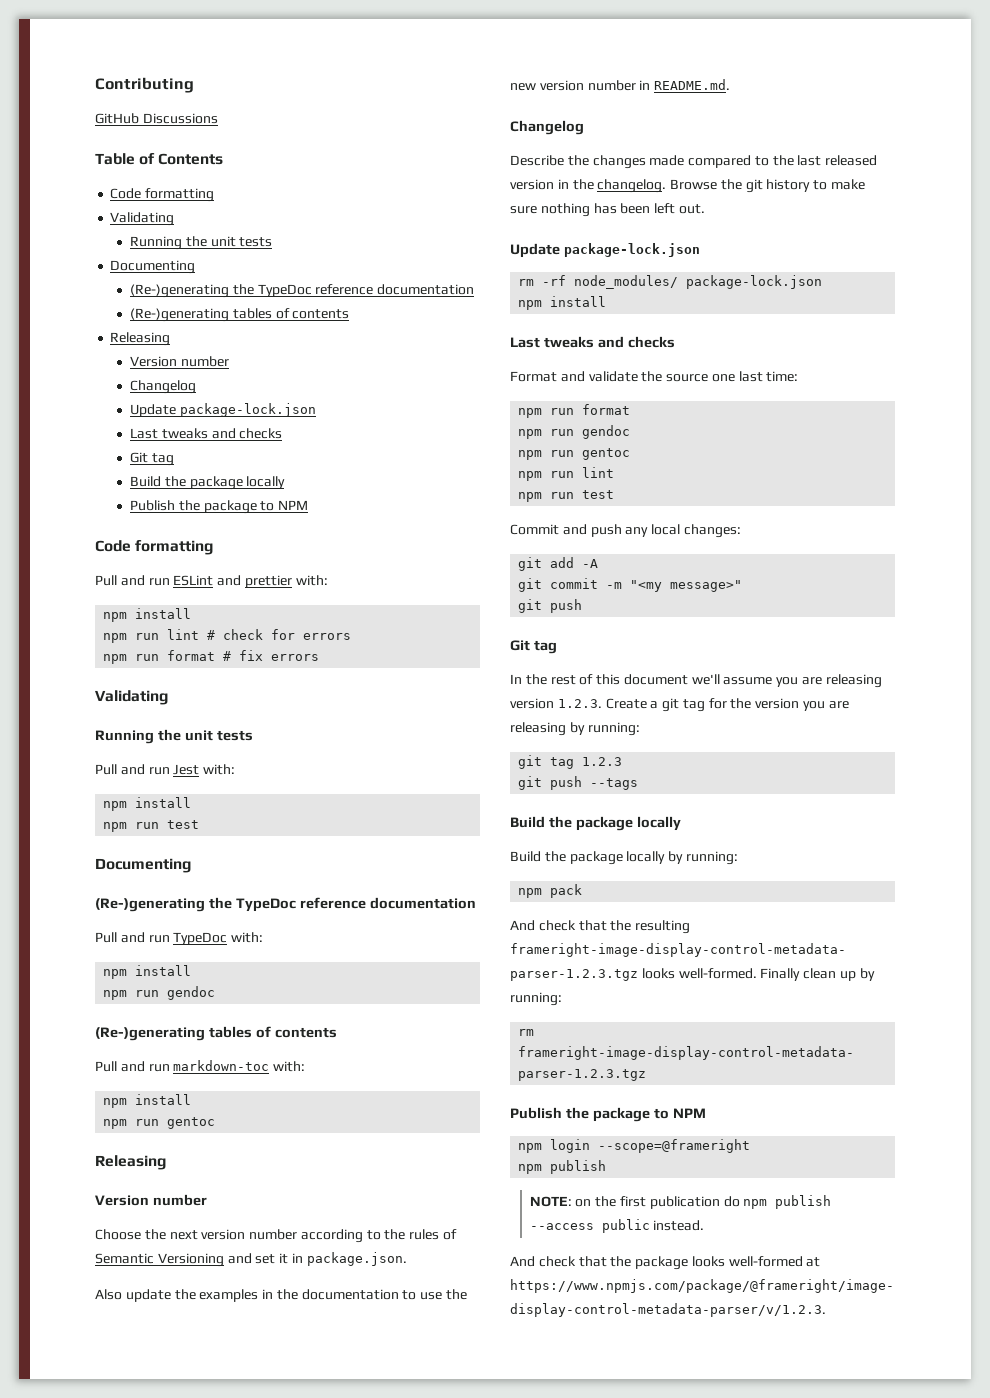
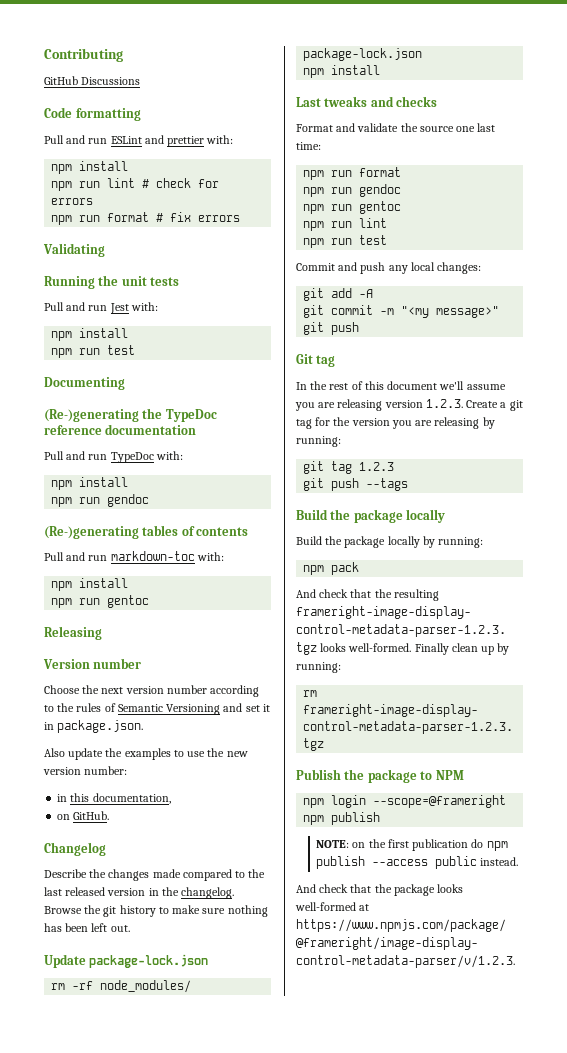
- Table of Contents
- Code formatting
- Validating
- Running the unit tests
- Documenting
- (Re-)generating the TypeDoc reference documentation
- (Re-)generating tables of contents
- Releasing
- Version number
- Changelog
- Update package-lock.json
- Last tweaks and checks
- Git tag
- Build the package locally
- Publish the package to NPM
- Also update the examples in the documentation to use the new version number in README.md.
+ Also update the examples to use the new version number:
+ in this documentation,
+ on GitHub.

